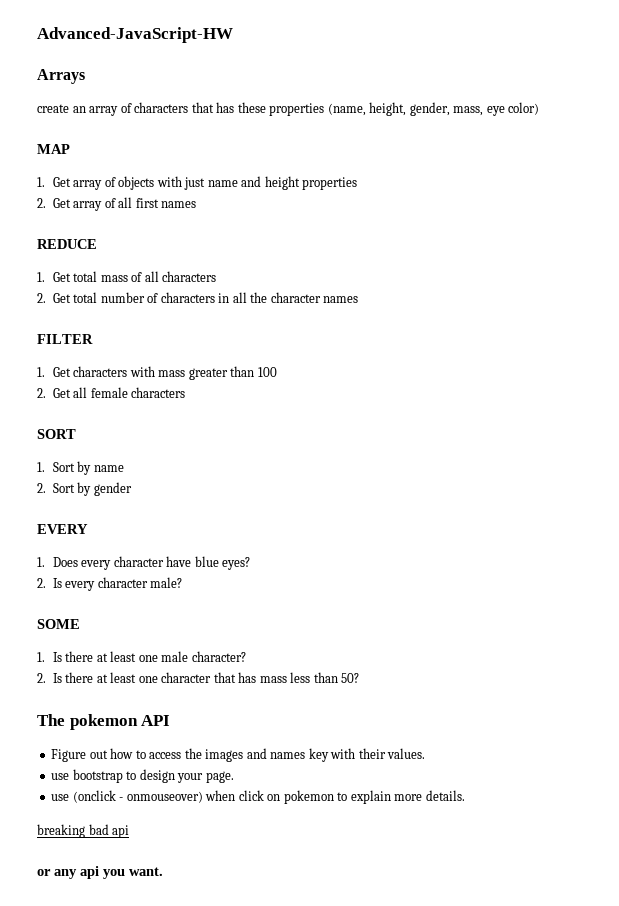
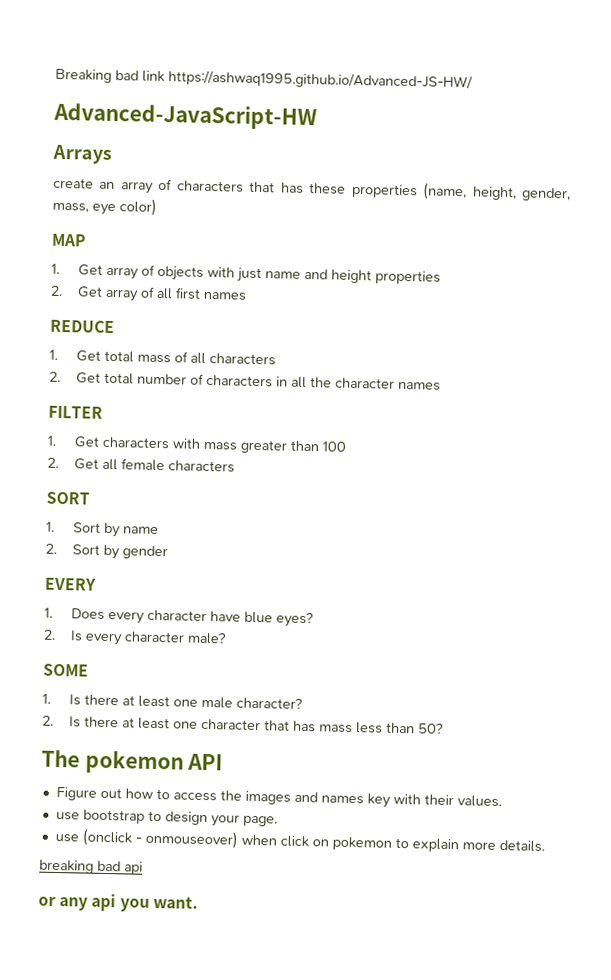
+ Breaking bad link https://ashwaq1995.github.io/Advanced-JS-HW/

